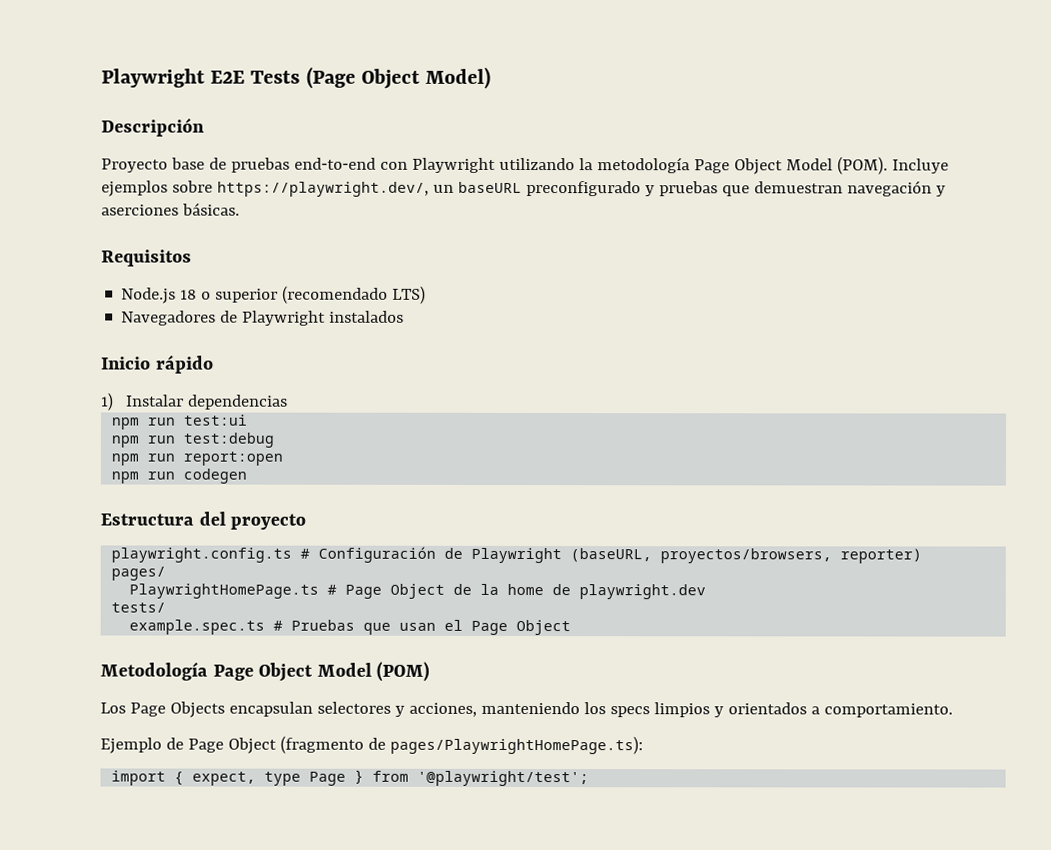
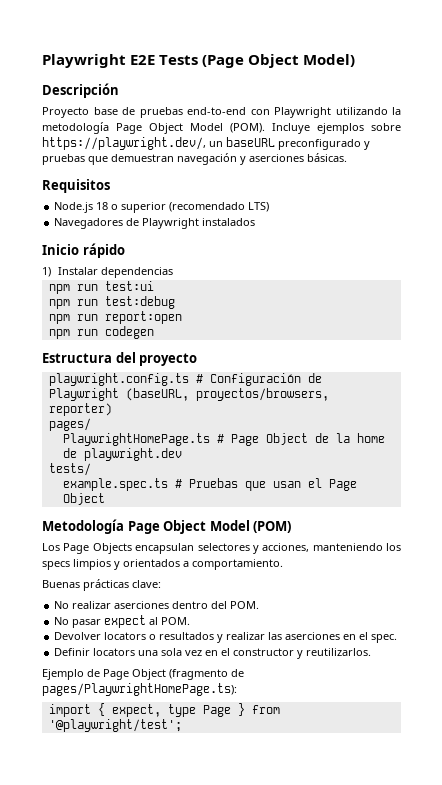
+ Buenas prácticas clave:
+ No realizar aserciones dentro del POM.
+ No pasar expect al POM.
+ Devolver locators o resultados y realizar las aserciones en el spec.
+ Definir locators una sola vez en el constructor y reutilizarlos.

